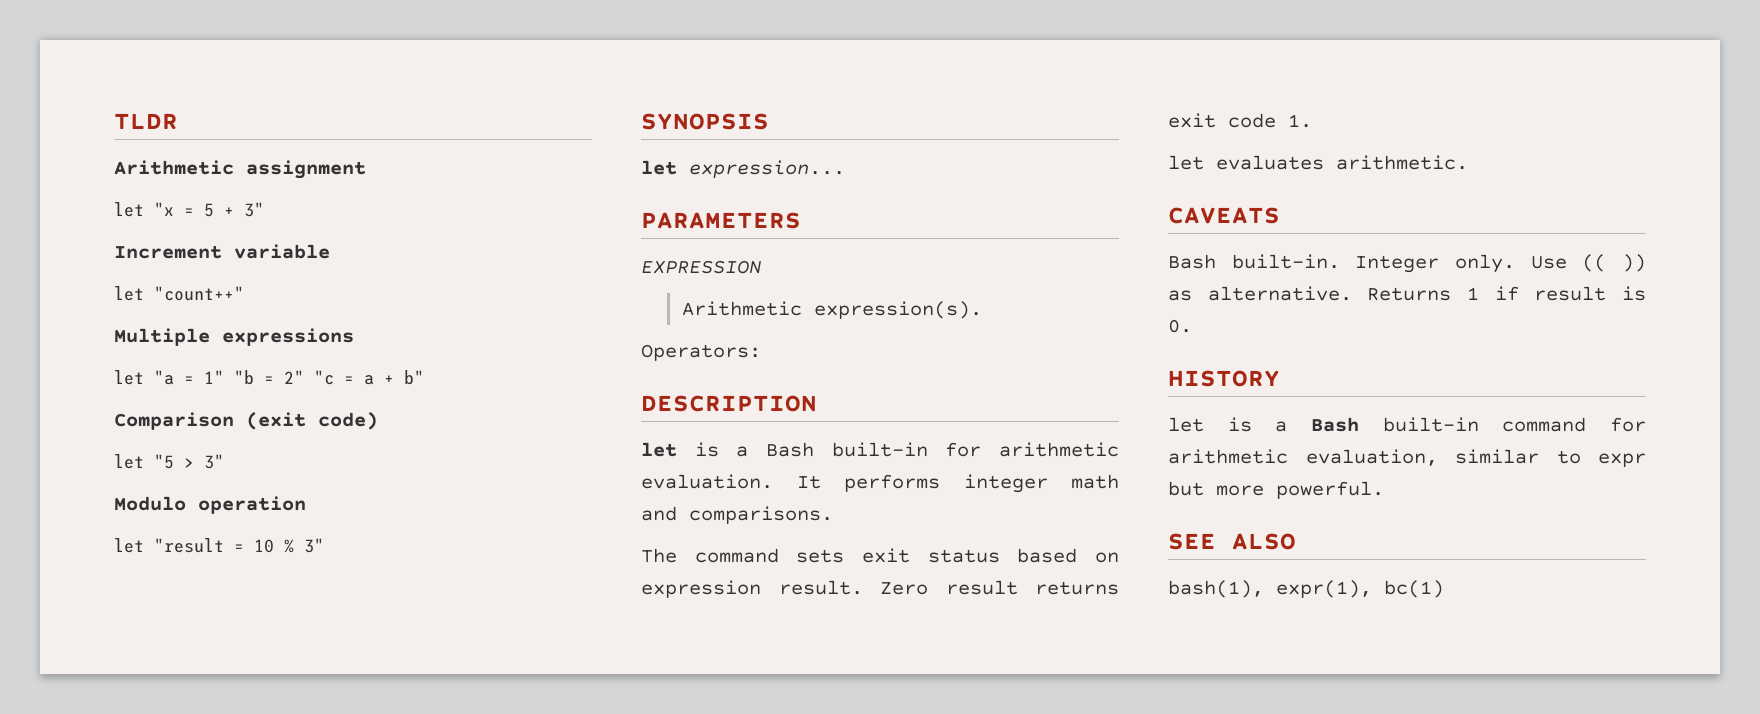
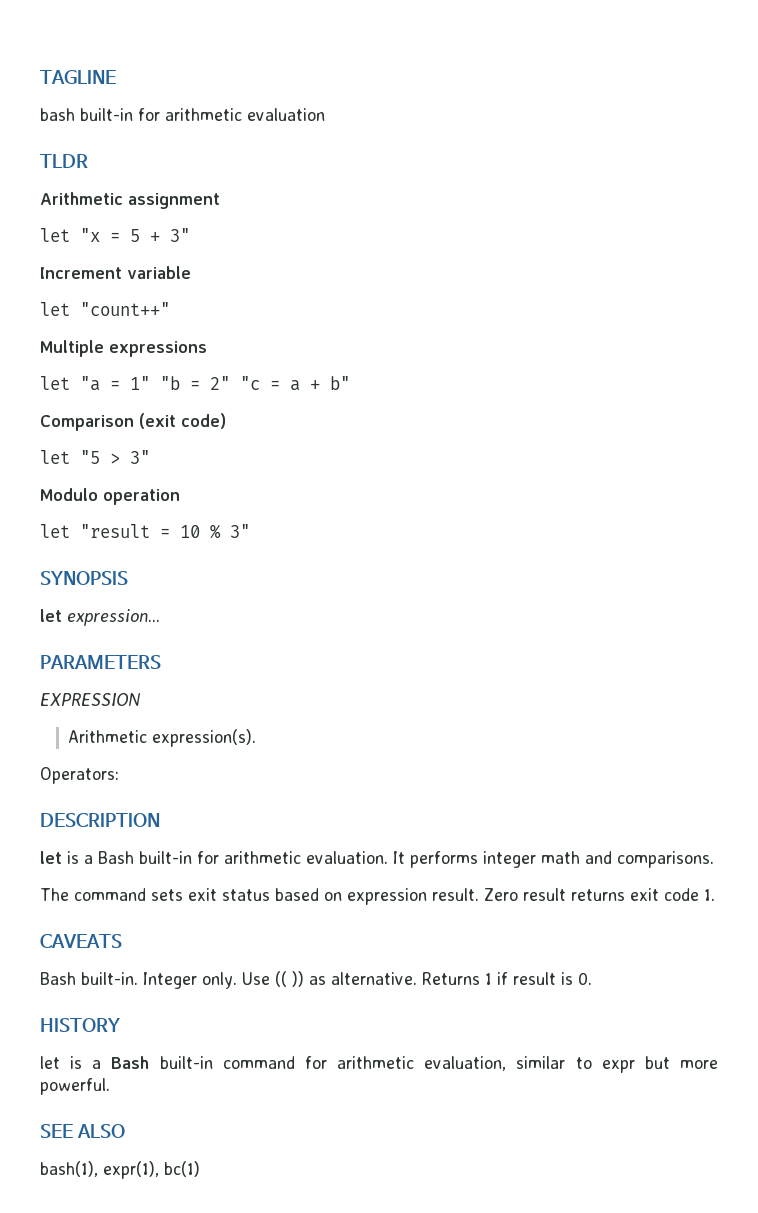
+ TAGLINE
+ bash built-in for arithmetic evaluation
- let evaluates arithmetic.

